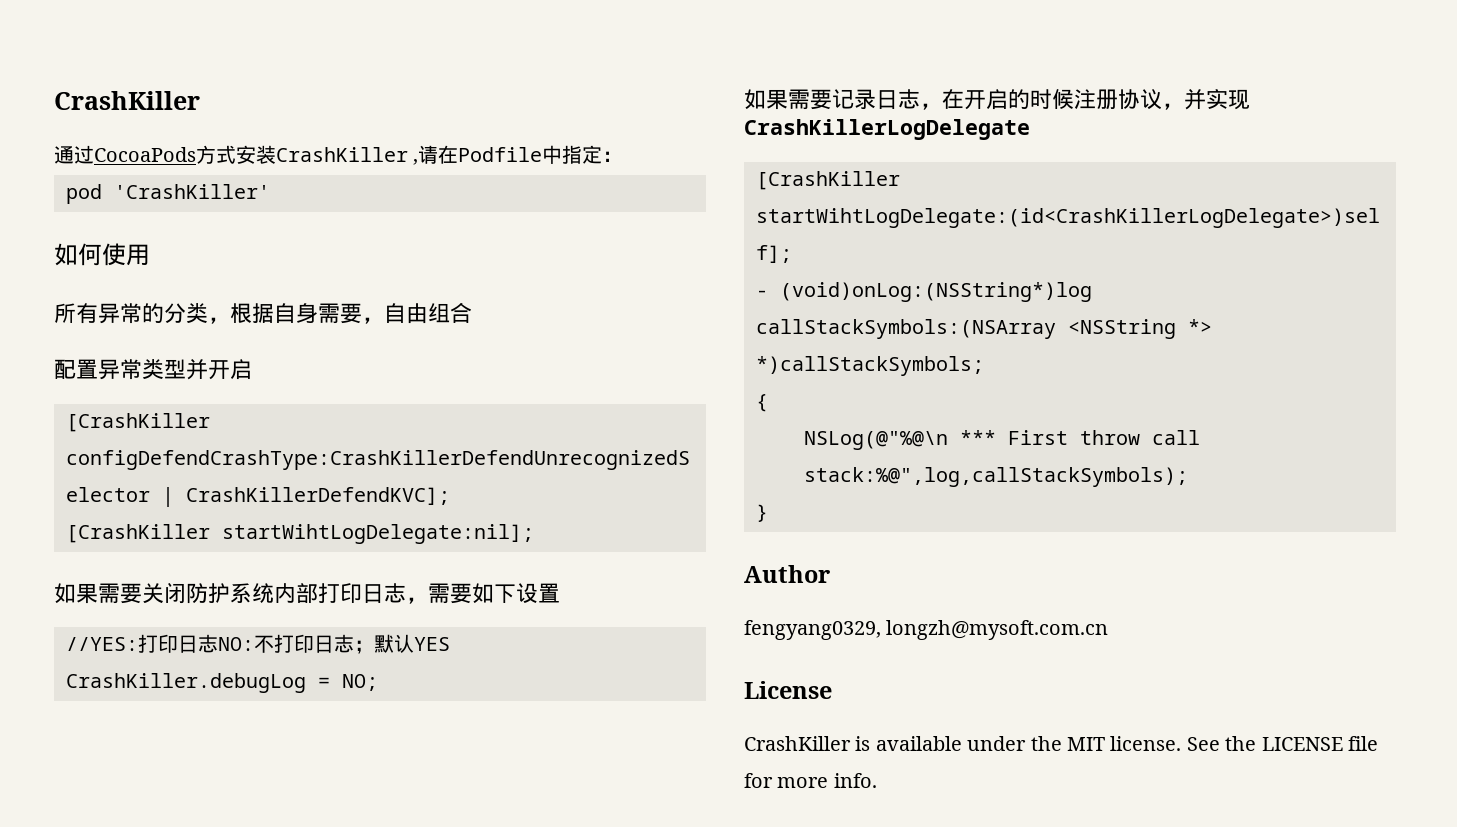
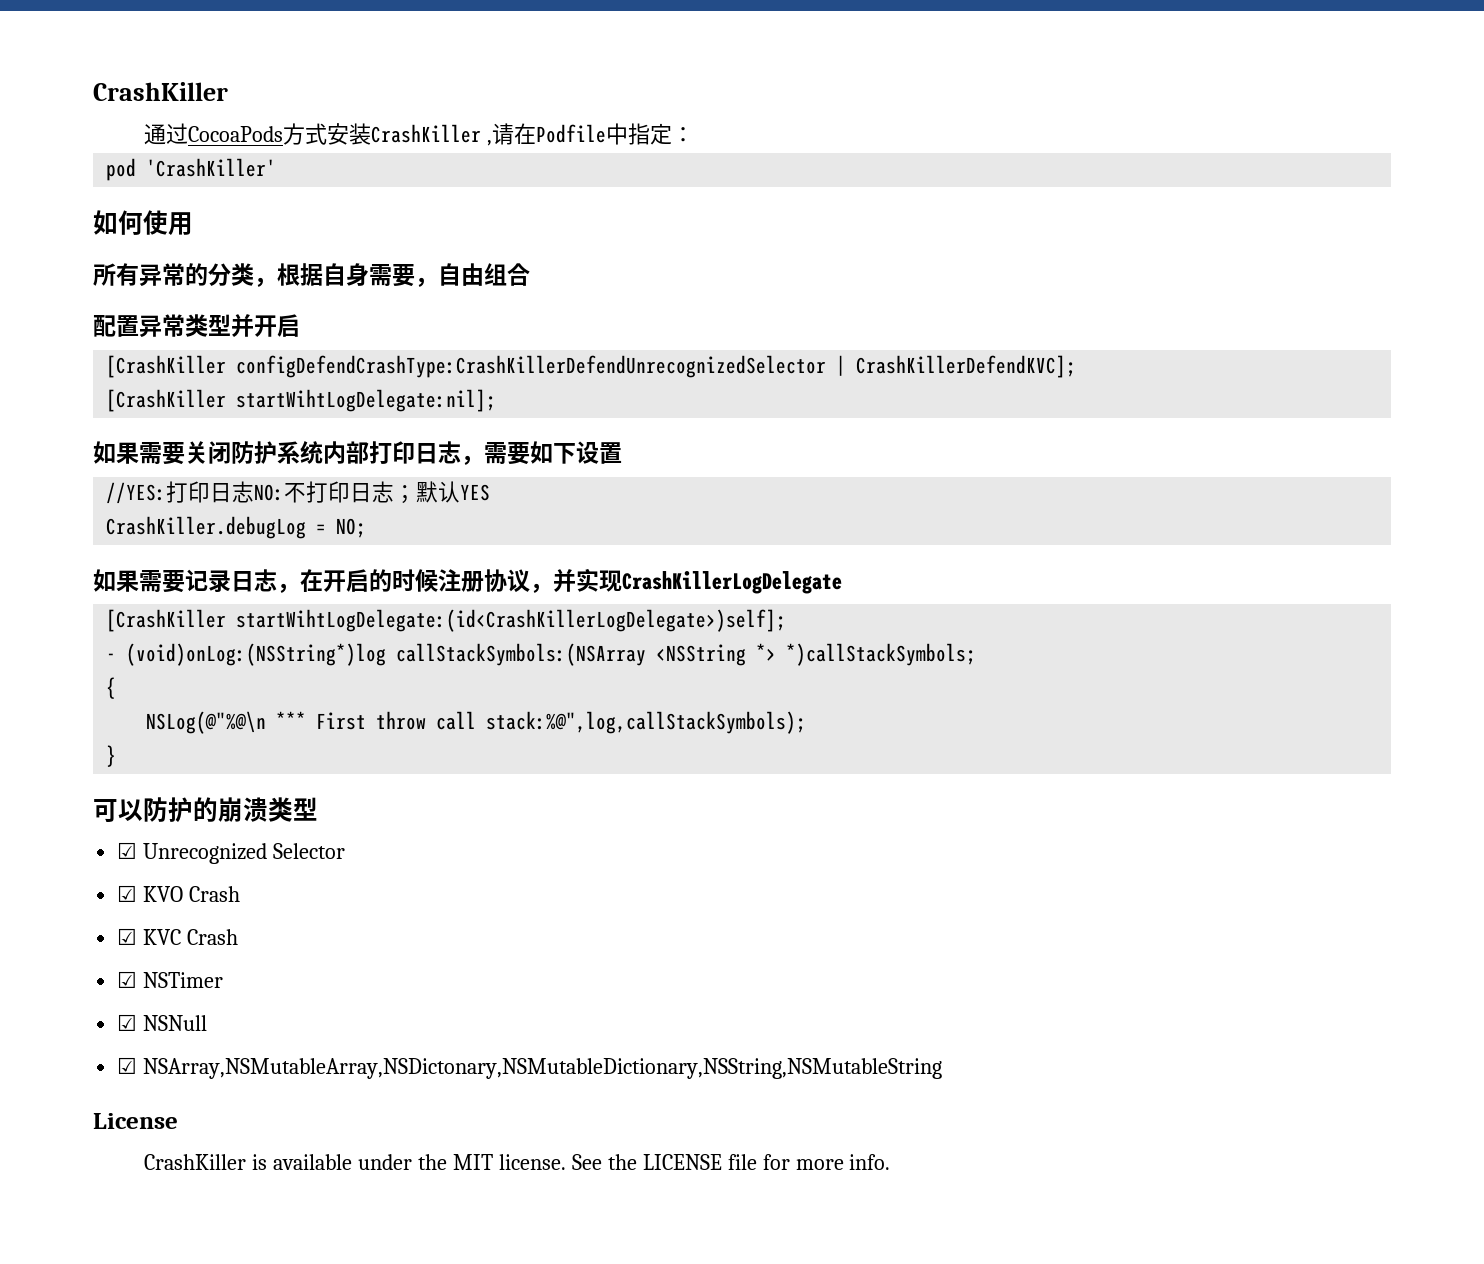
- Author
- fengyang0329, longzh@mysoft.com.cn
+ 可以防护的崩溃类型
+ ☑ Unrecognized Selector
+ ☑ KVO Crash
+ ☑ KVC Crash
+ ☑ NSTimer
+ ☑ NSNull
+ ☑ NSArray,NSMutableArray,NSDictonary,NSMutableDictionary,NSString,NSMutableString

